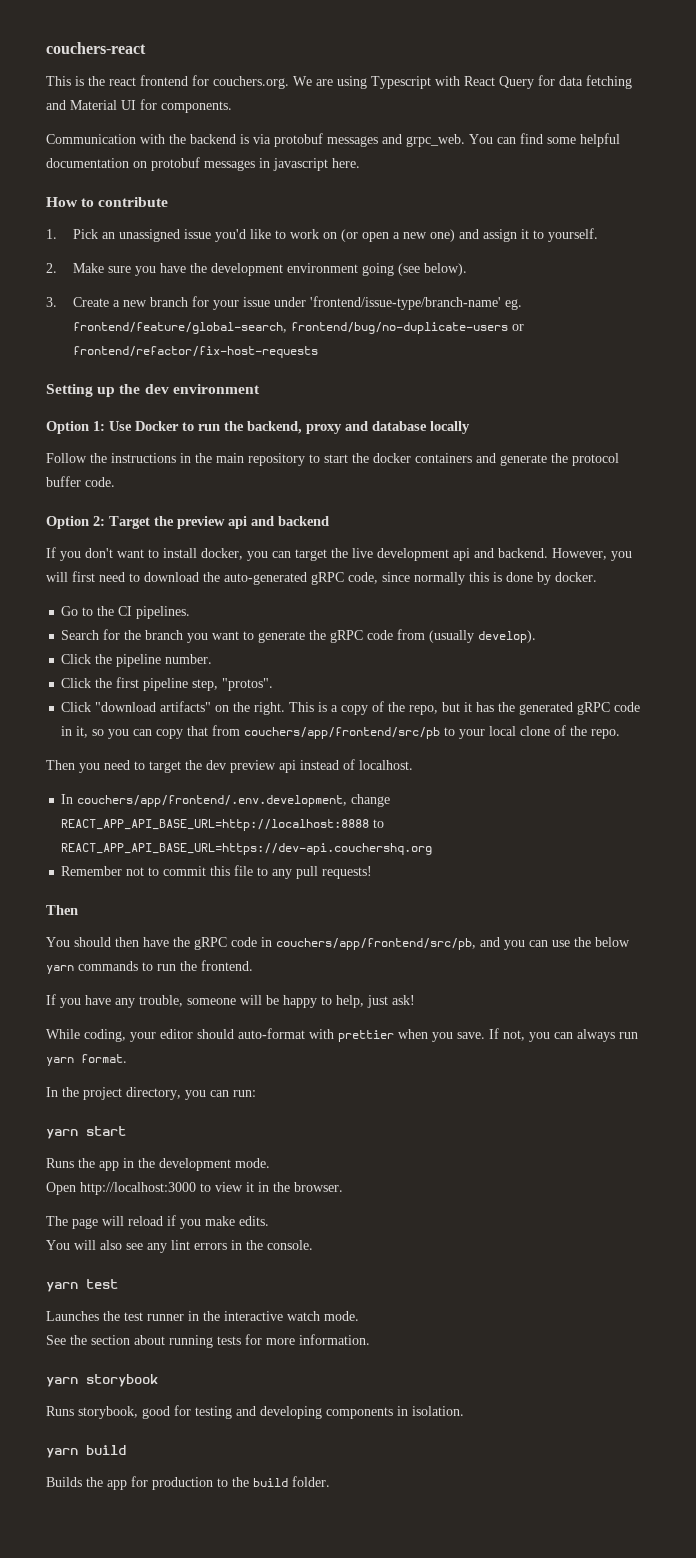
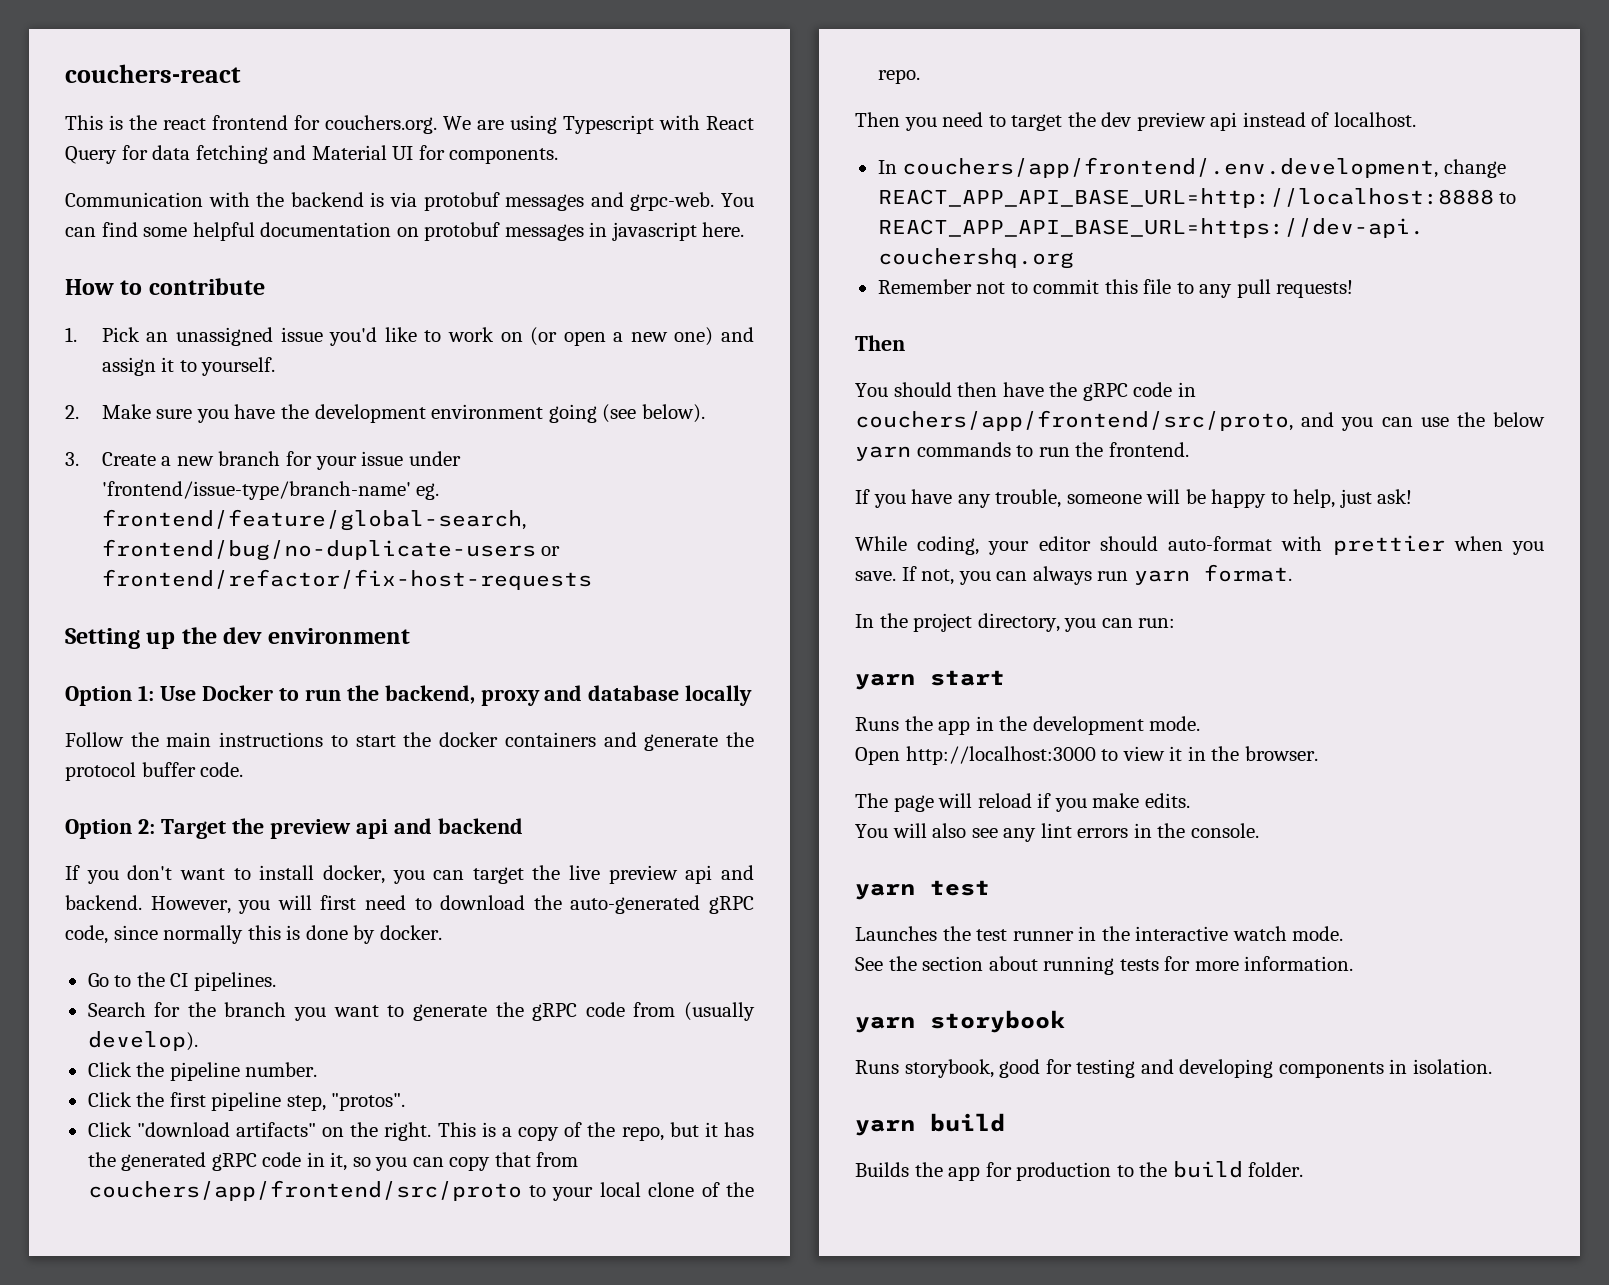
- Communication with the backend is via protobuf messages and grpc_web.
+ Communication with the backend is via protobuf messages and grpc-web.
- Follow the instructions in the main repository to start the docker containers and generate the protocol buffer code.
+ Follow the main instructions to start the docker containers and generate the protocol buffer code.
- If you don't want to install docker, you can target the live development api and backend.
+ If you don't want to install docker, you can target the live preview api and backend.
- This is a copy of the repo, but it has the generated gRPC code in it, so you can copy that from couchers/app/frontend/src/pb to your local clone of the repo.
+ This is a copy of the repo, but it has the generated gRPC code in it, so you can copy that from couchers/app/frontend/src/proto to your local clone of the repo.
- You should then have the gRPC code in couchers/app/frontend/src/pb, and you can use the below yarn commands to run the frontend.
+ You should then have the gRPC code in couchers/app/frontend/src/proto, and you can use the below yarn commands to run the frontend.

